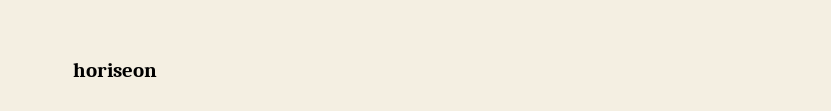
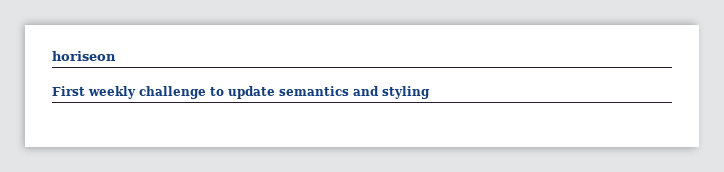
+ First weekly challenge to update semantics and styling

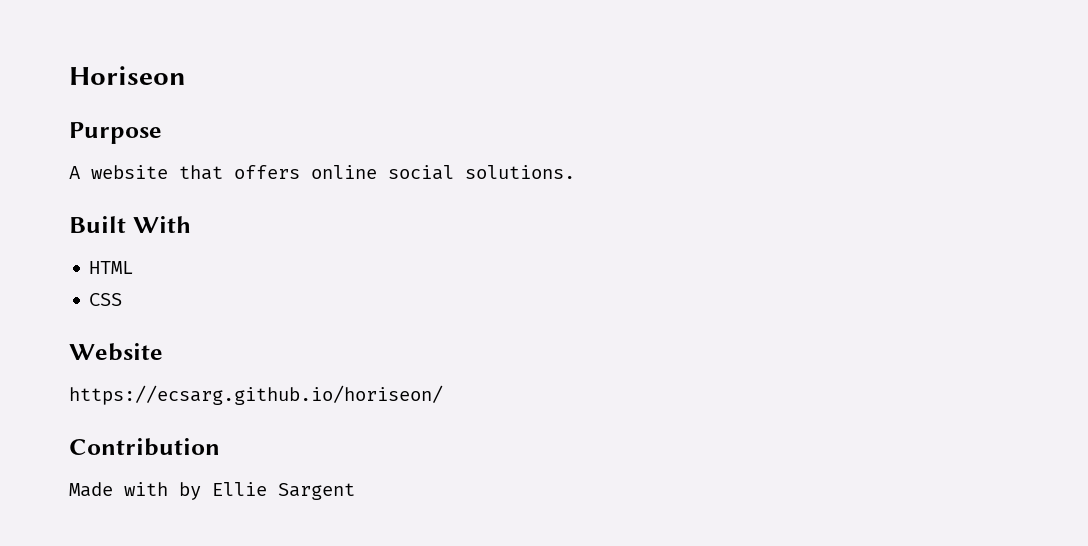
- horiseon
- First weekly challenge to update semantics and styling
+ Horiseon
+ Purpose
+ A website that offers online social solutions.
+ Built With
+ HTML
+ CSS
+ Website
+ https://ecsarg.github.io/horiseon/
+ Contribution
+ Made with by Ellie Sargent

